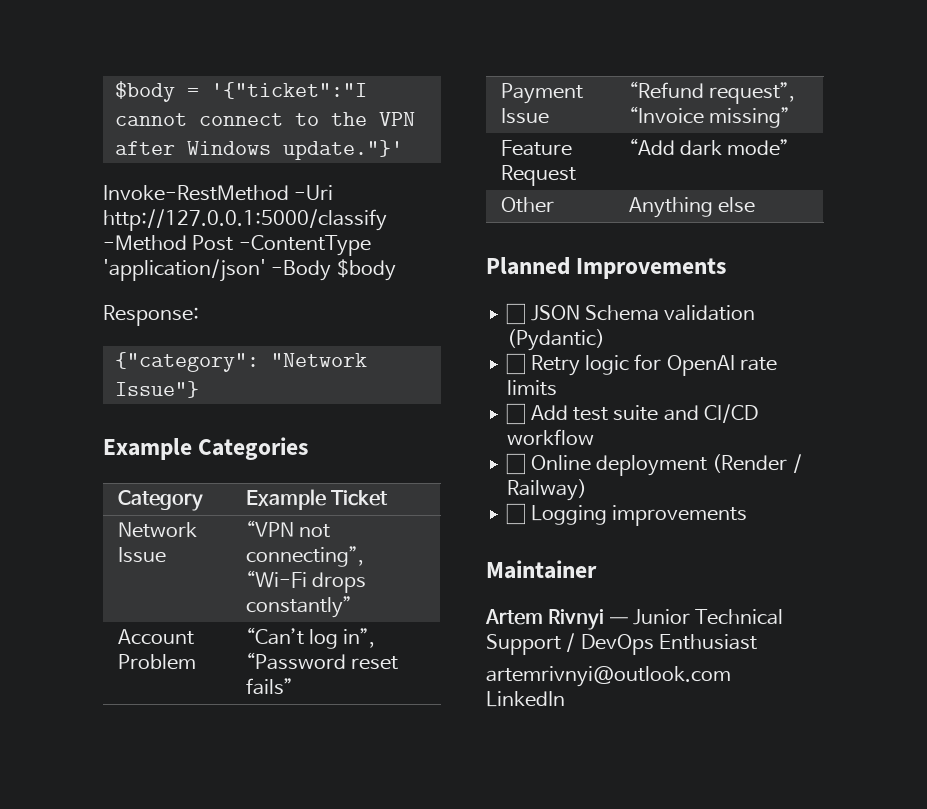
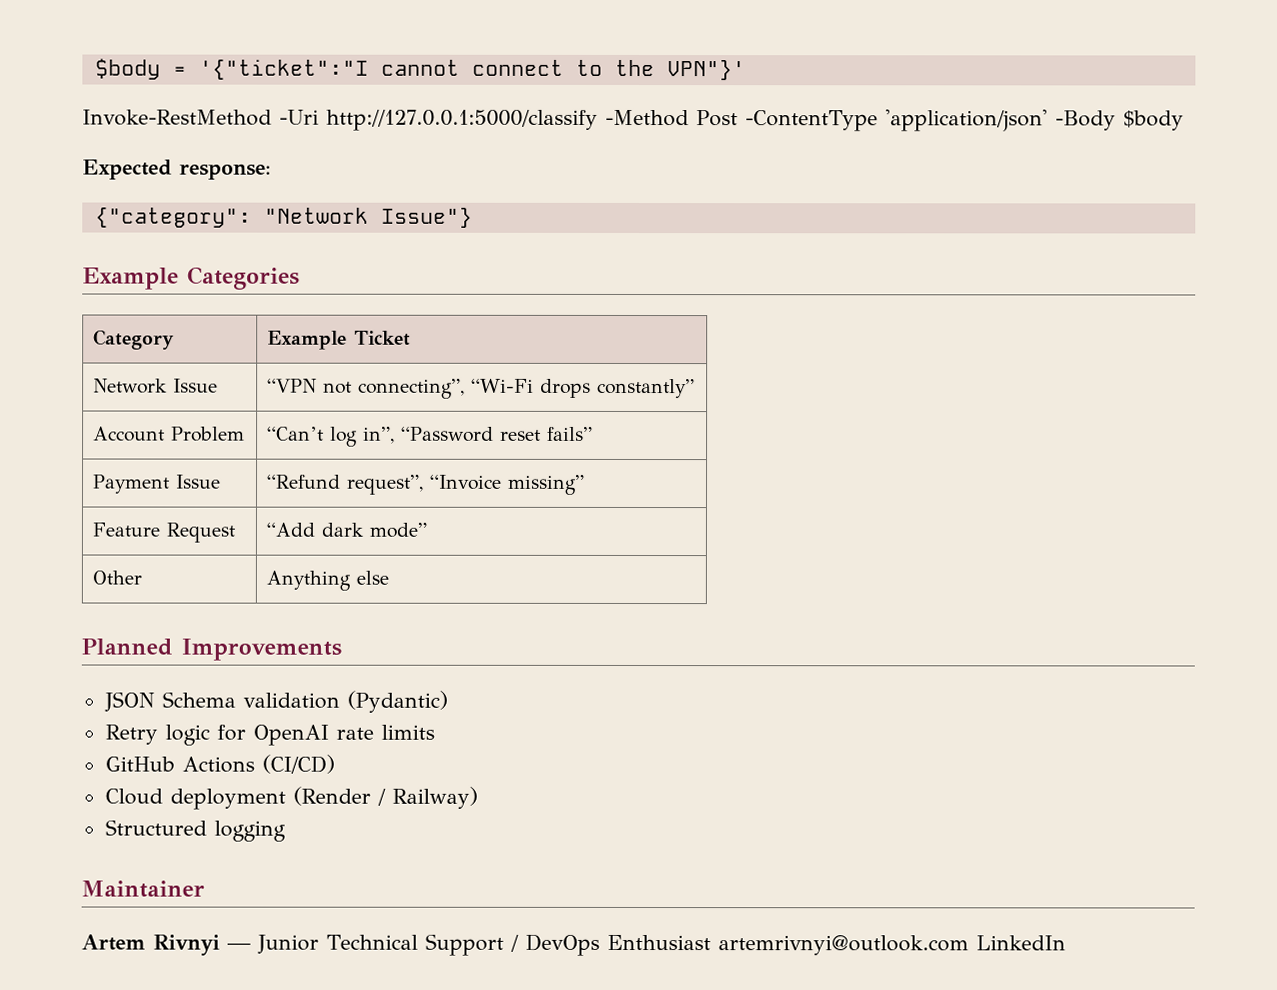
- $body = '{"ticket":"I cannot connect to the VPN after Windows update."}'
+ $body = '{"ticket":"I cannot connect to the VPN"}'
- Response:
+ Expected response:
- ☐ JSON Schema validation (Pydantic)
+ JSON Schema validation (Pydantic)
- ☐ Retry logic for OpenAI rate limits
+ Retry logic for OpenAI rate limits
- ☐ Add test suite and CI/CD workflow
- ☐ Online deployment (Render / Railway)
+ GitHub Actions (CI/CD)
+ Cloud deployment (Render / Railway)
- ☐ Logging improvements
+ Structured logging
- Artem Rivnyi — Junior Technical Support / DevOps Enthusiast
- artemrivnyi@outlook.com
- LinkedIn
+ Artem Rivnyi — Junior Technical Support / DevOps Enthusiast artemrivnyi@outlook.com LinkedIn

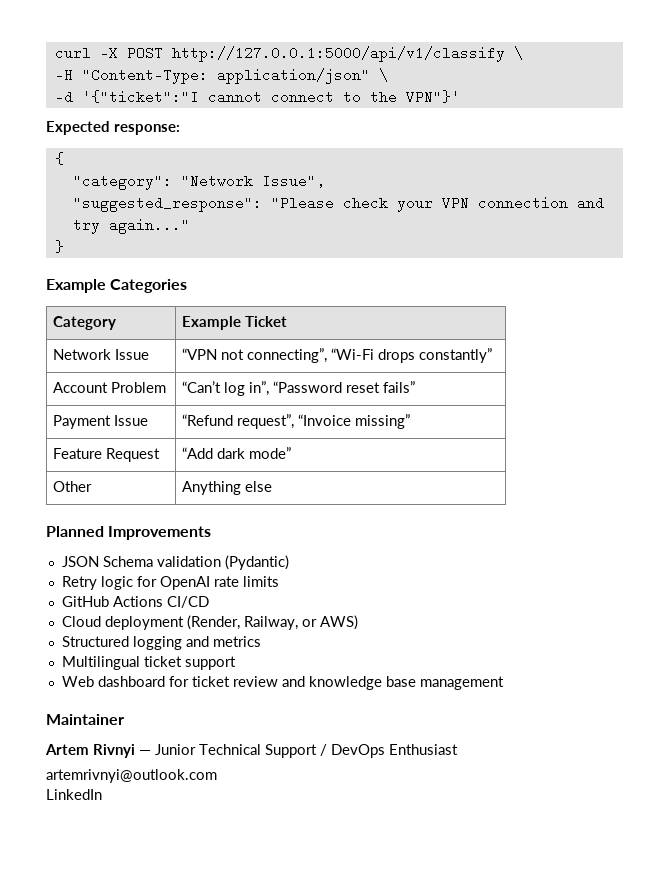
- $body = '{"ticket":"I cannot connect to the VPN"}'
+ curl -X POST http://127.0.0.1:5000/api/v1/classify \
+ -H "Content-Type: application/json" \
+ -d '{"ticket":"I cannot connect to the VPN"}'
- Invoke-RestMethod -Uri http://127.0.0.1:5000/classify -Method Post -ContentType 'application/json' -Body $body
  Expected response:
- {"category": "Network Issue"}
+ {
+ "category": "Network Issue",
+ "suggested_response": "Please check your VPN connection and try again..."
+ }
- GitHub Actions (CI/CD)
+ GitHub Actions CI/CD
- Cloud deployment (Render / Railway)
- Structured logging
+ Cloud deployment (Render, Railway, or AWS)
+ Structured logging and metrics
+ Multilingual ticket support
+ Web dashboard for ticket review and knowledge base management
- Artem Rivnyi — Junior Technical Support / DevOps Enthusiast artemrivnyi@outlook.com LinkedIn
+ Artem Rivnyi — Junior Technical Support / DevOps Enthusiast
+ artemrivnyi@outlook.com
+ LinkedIn

